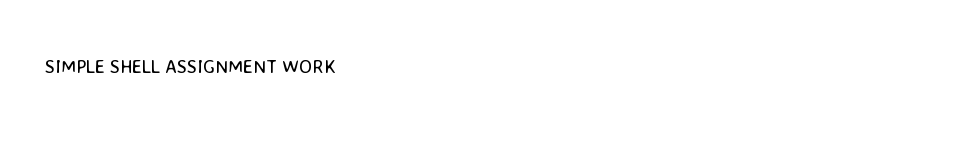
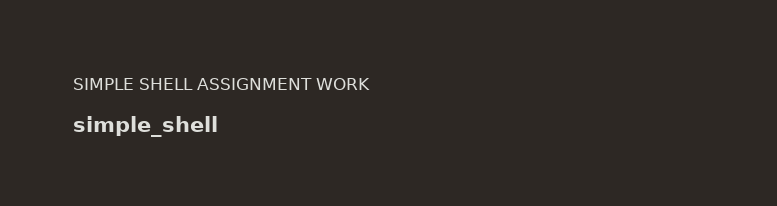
+ simple_shell

